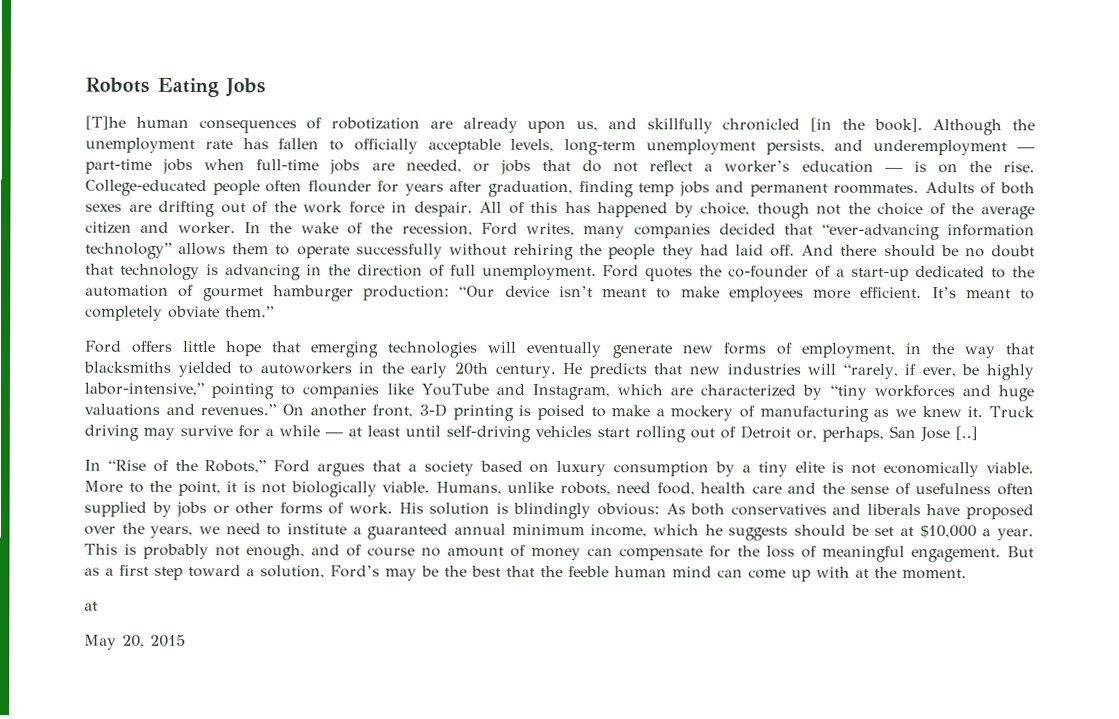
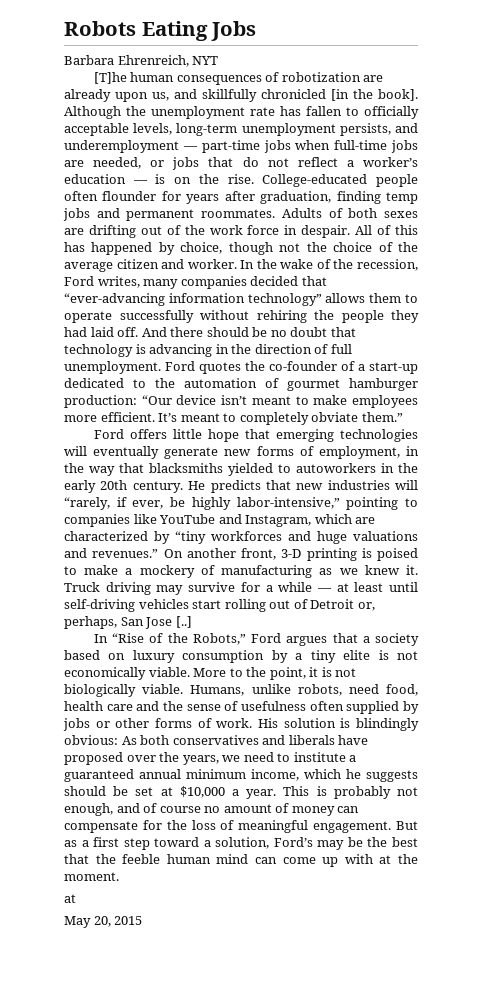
+ Barbara Ehrenreich, NYT

